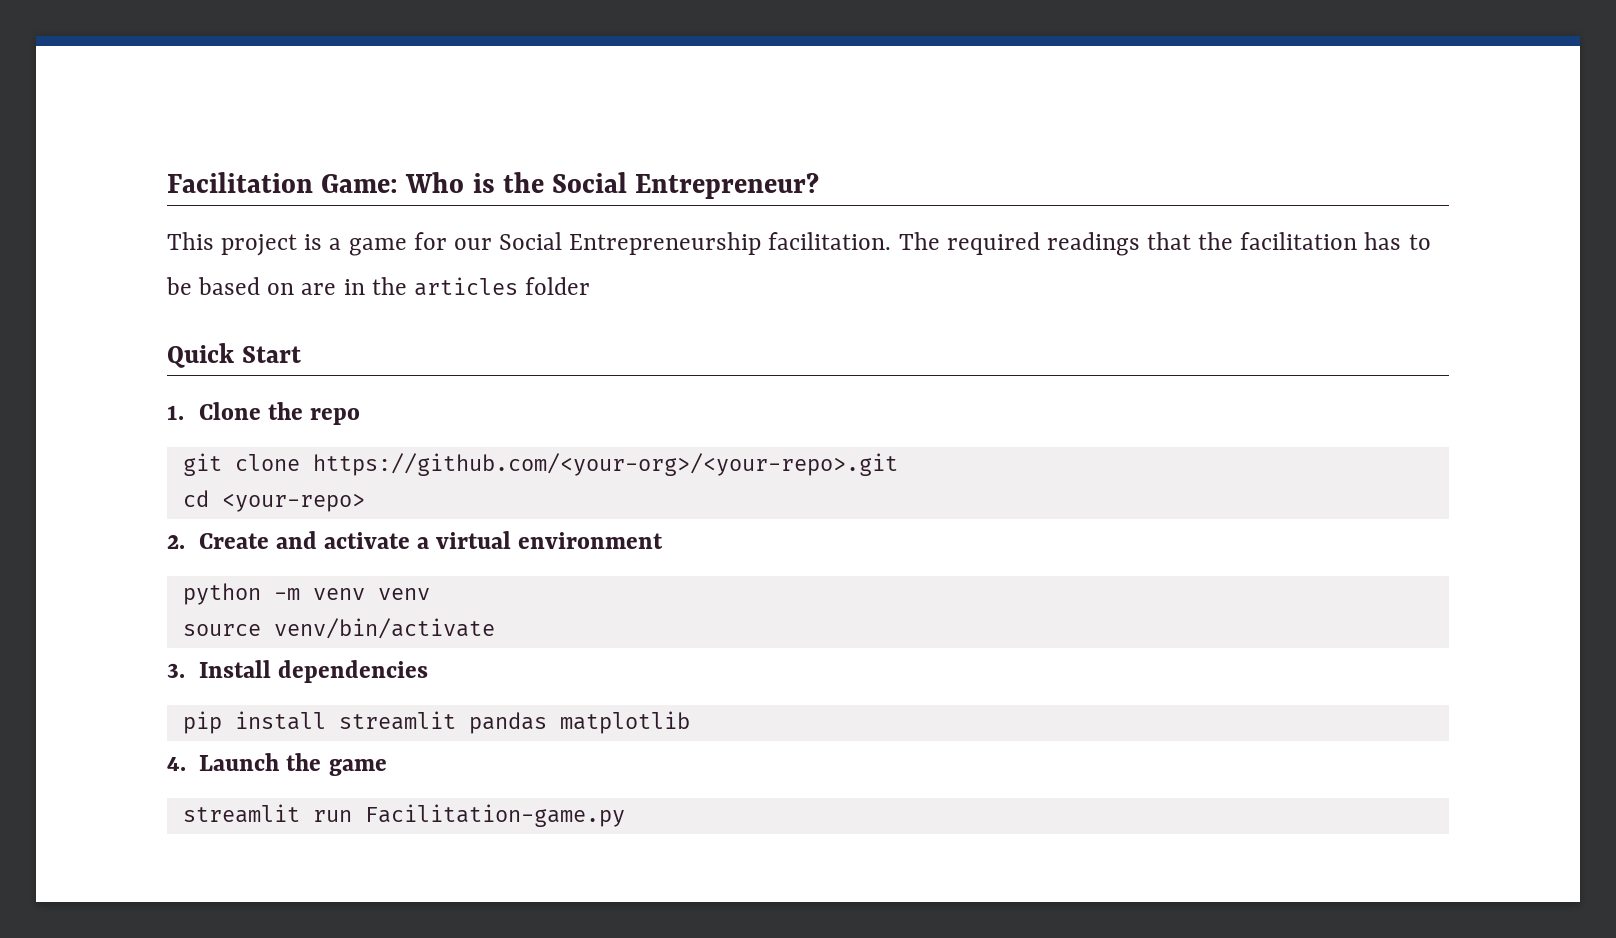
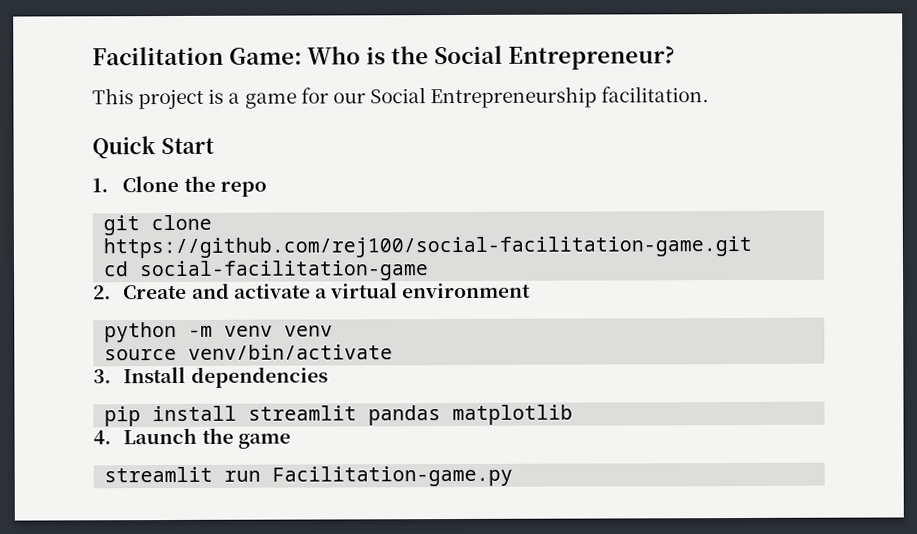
- The required readings that the facilitation has to be based on are in the articles folder
- git clone https://github.com/<your-org>/<your-repo>.git
+ git clone https://github.com/rej100/social-facilitation-game.git
- cd <your-repo>
+ cd social-facilitation-game

